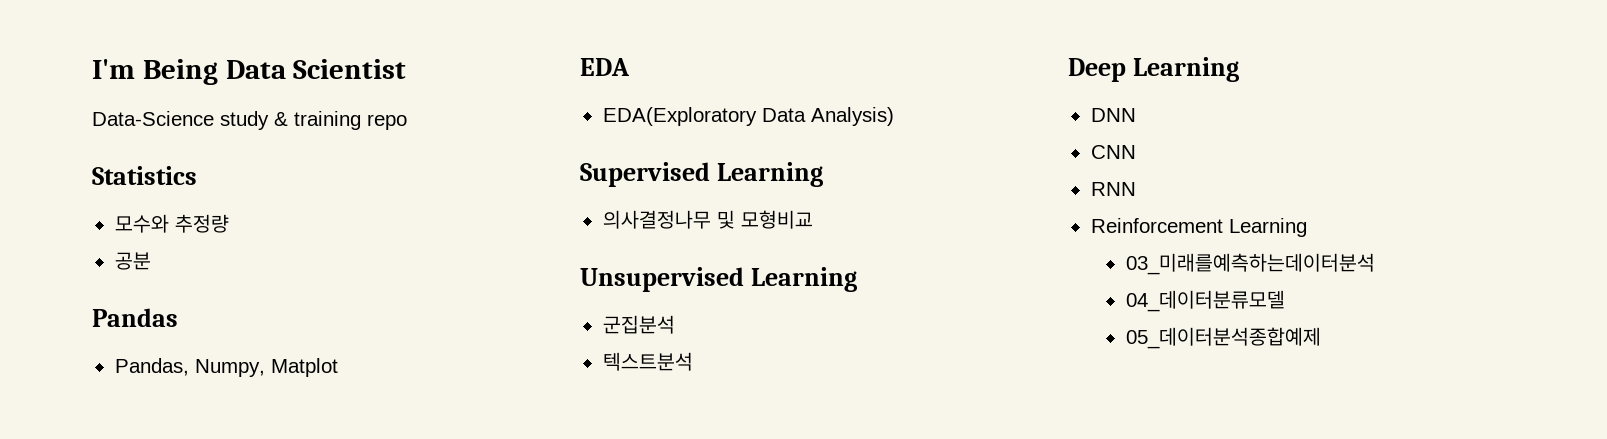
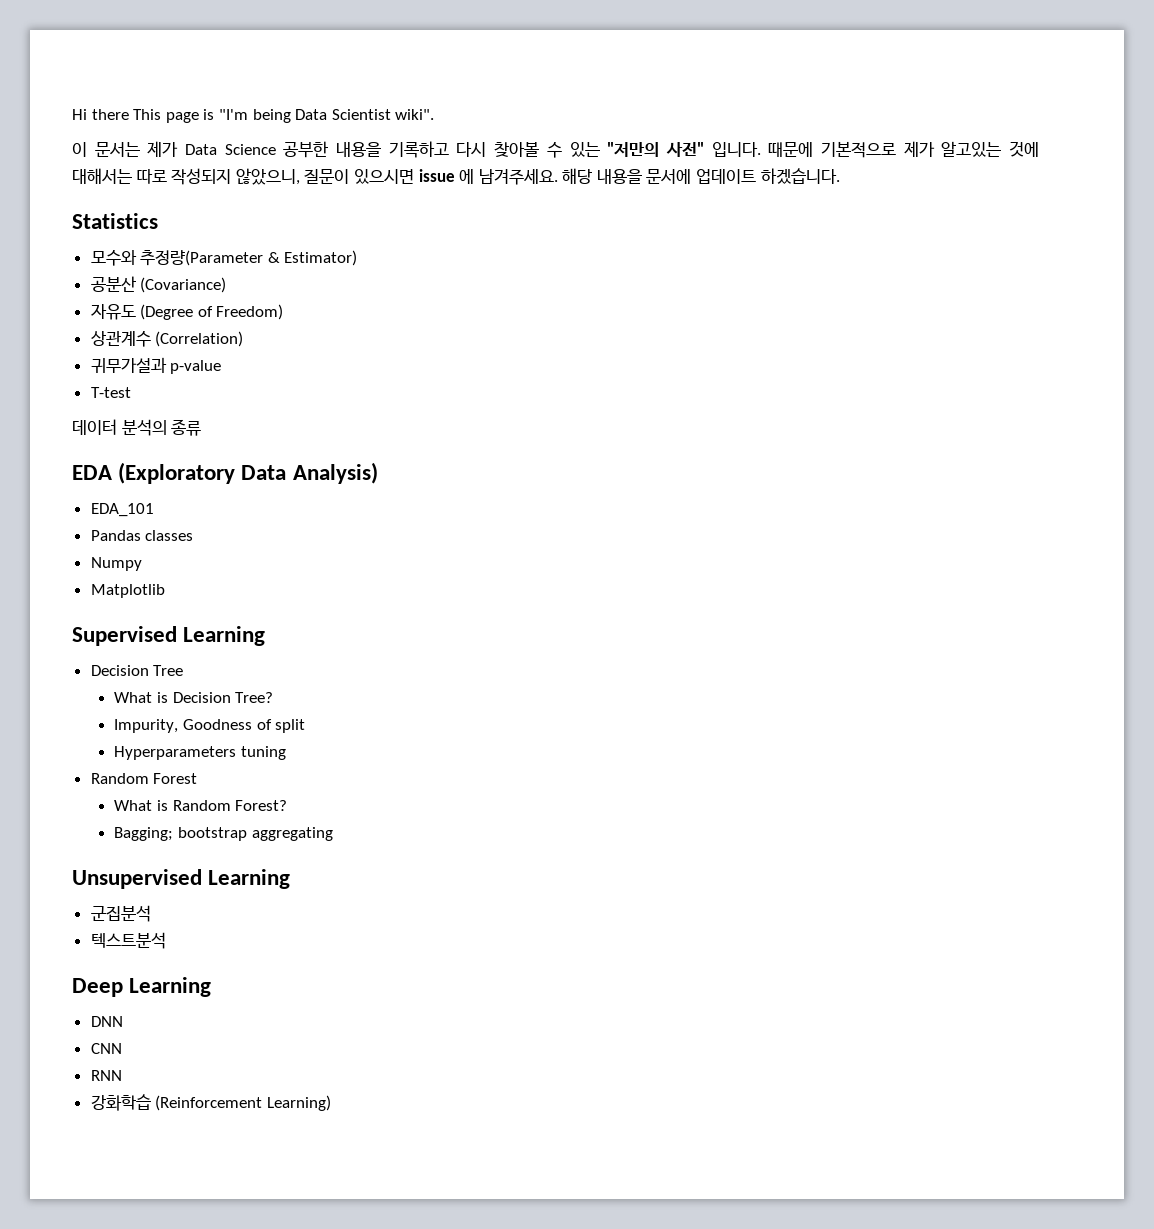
- I'm Being Data Scientist
- Data-Science study & training repo
+ Hi there This page is "I'm being Data Scientist wiki".
+ 이 문서는 제가 Data Science 공부한 내용을 기록하고 다시 찾아볼 수 있는 "저만의 사전" 입니다. 때문에 기본적으로 제가 알고있는 것에 대해서는 따로 작성되지 않았으니, 질문이 있으시면 issue 에 남겨주세요. 해당 내용을 문서에 업데이트 하겠습니다.
  Statistics
- 모수와 추정량
- 공분
- Pandas
- Pandas, Numpy, Matplot
- EDA
- EDA(Exploratory Data Analysis)
+ 모수와 추정량(Parameter & Estimator)
+ 공분산 (Covariance)
+ 자유도 (Degree of Freedom)
+ 상관계수 (Correlation)
+ 귀무가설과 p-value
+ T-test
+ 데이터 분석의 종류
+ EDA (Exploratory Data Analysis)
+ EDA_101
+ Pandas classes
+ Numpy
+ Matplotlib
  Supervised Learning
- 의사결정나무 및 모형비교
+ Decision Tree
+ What is Decision Tree?
+ Impurity, Goodness of split
+ Hyperparameters tuning
+ Random Forest
+ What is Random Forest?
+ Bagging; bootstrap aggregating
- Reinforcement Learning
- 03_미래를예측하는데이터분석
- 04_데이터분류모델
- 05_데이터분석종합예제
+ 강화학습 (Reinforcement Learning)

